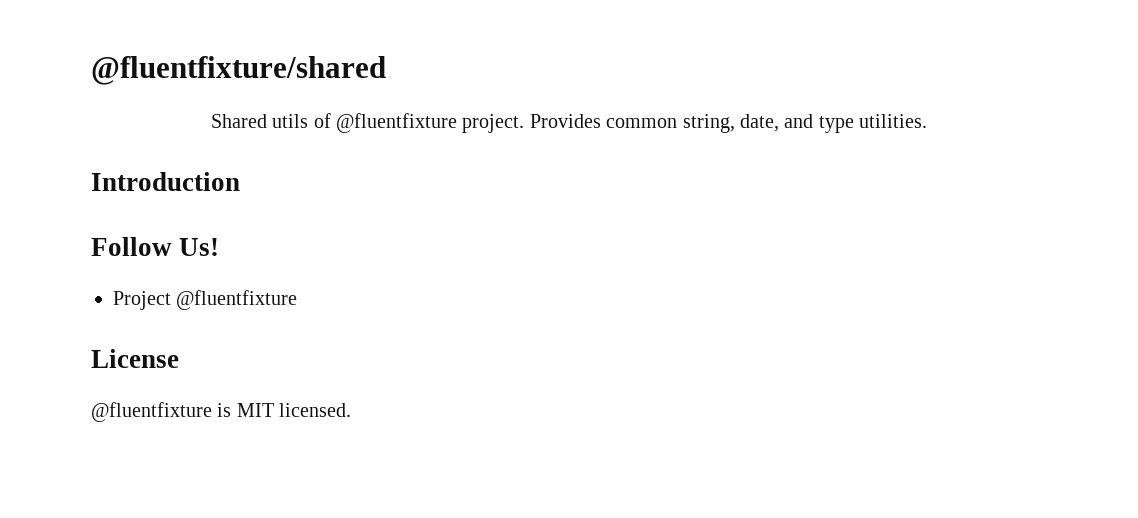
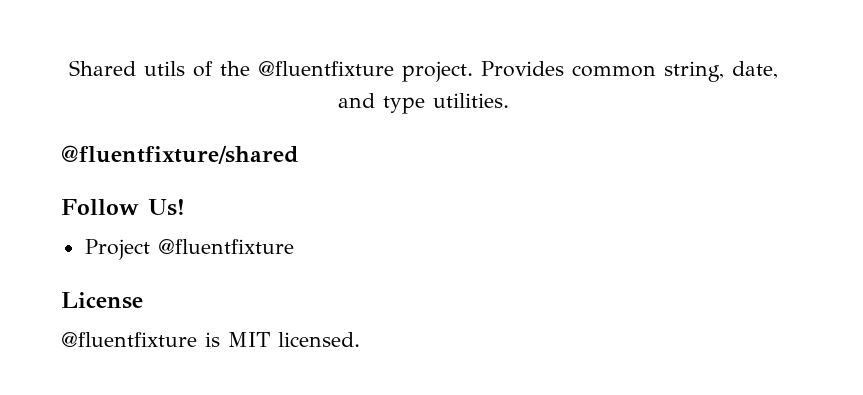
- @fluentfixture/shared
- Shared utils of @fluentfixture project.
+ Shared utils of the @fluentfixture project.
- Introduction
+ @fluentfixture/shared

